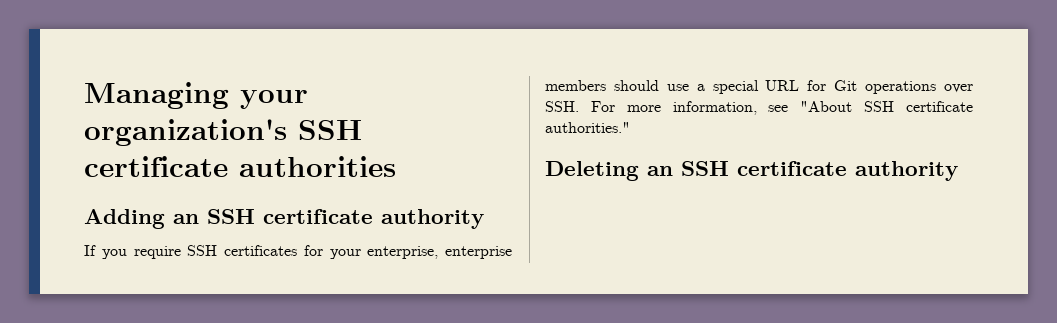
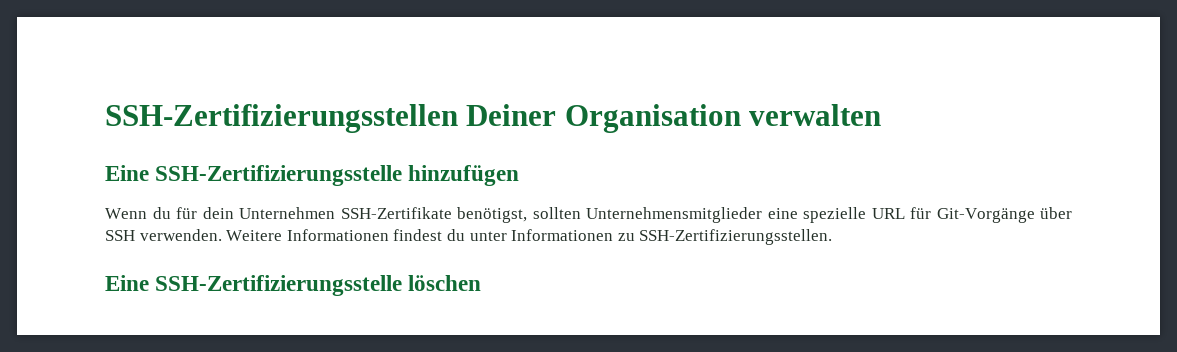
- Managing your organization's SSH certificate authorities
- Adding an SSH certificate authority
- If you require SSH certificates for your enterprise, enterprise members should use a special URL for Git operations over SSH. For more information, see "About SSH certificate authorities."
- Deleting an SSH certificate authority
+ SSH-Zertifizierungsstellen Deiner Organisation verwalten
+ Eine SSH-Zertifizierungsstelle hinzufügen
+ Wenn du für dein Unternehmen SSH-Zertifikate benötigst, sollten Unternehmensmitglieder eine spezielle URL für Git-Vorgänge über SSH verwenden. Weitere Informationen findest du unter Informationen zu SSH-Zertifizierungsstellen.
+ Eine SSH-Zertifizierungsstelle löschen

